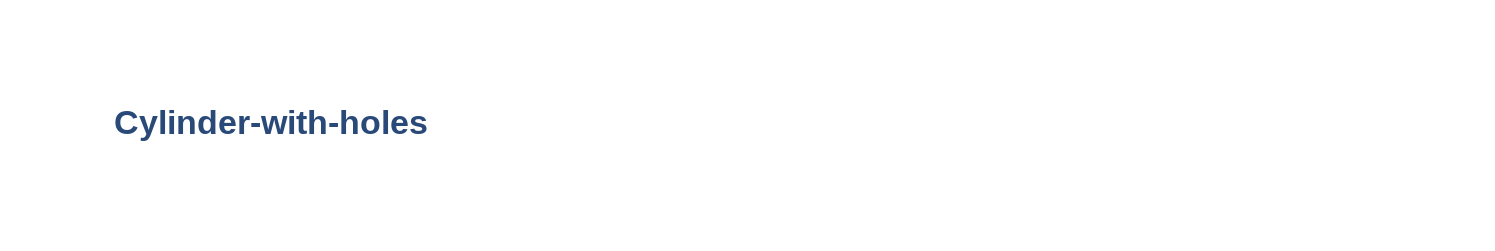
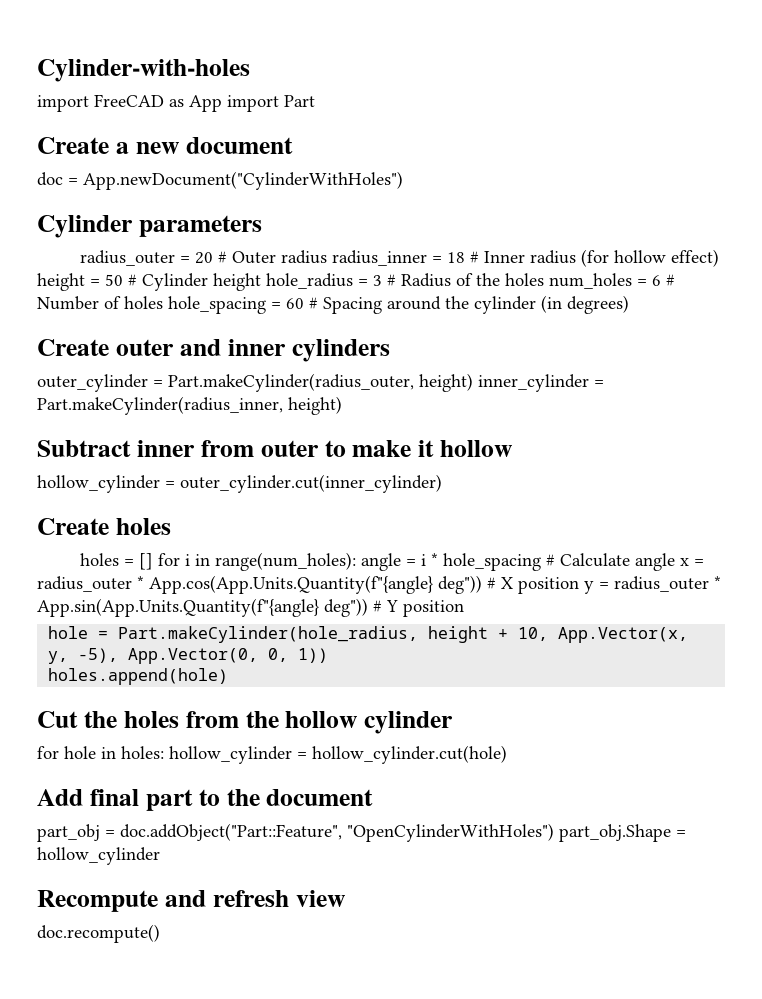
+ import FreeCAD as App import Part
+ Create a new document
+ doc = App.newDocument("CylinderWithHoles")
+ Cylinder parameters
+ radius_outer = 20 # Outer radius radius_inner = 18 # Inner radius (for hollow effect) height = 50 # Cylinder height hole_radius = 3 # Radius of the holes num_holes = 6 # Number of holes hole_spacing = 60 # Spacing around the cylinder (in degrees)
+ Create outer and inner cylinders
+ outer_cylinder = Part.makeCylinder(radius_outer, height) inner_cylinder = Part.makeCylinder(radius_inner, height)
+ Subtract inner from outer to make it hollow
+ hollow_cylinder = outer_cylinder.cut(inner_cylinder)
+ Create holes
+ holes = [] for i in range(num_holes): angle = i * hole_spacing # Calculate angle x = radius_outer * App.cos(App.Units.Quantity(f"{angle} deg")) # X position y = radius_outer * App.sin(App.Units.Quantity(f"{angle} deg")) # Y position
+ hole = Part.makeCylinder(hole_radius, height + 10, App.Vector(x, y, -5), App.Vector(0, 0, 1))
+ holes.append(hole)
+ Cut the holes from the hollow cylinder
+ for hole in holes: hollow_cylinder = hollow_cylinder.cut(hole)
+ Add final part to the document
+ part_obj = doc.addObject("Part::Feature", "OpenCylinderWithHoles") part_obj.Shape = hollow_cylinder
+ Recompute and refresh view
+ doc.recompute()

